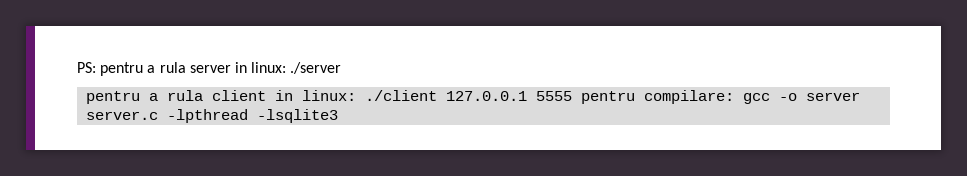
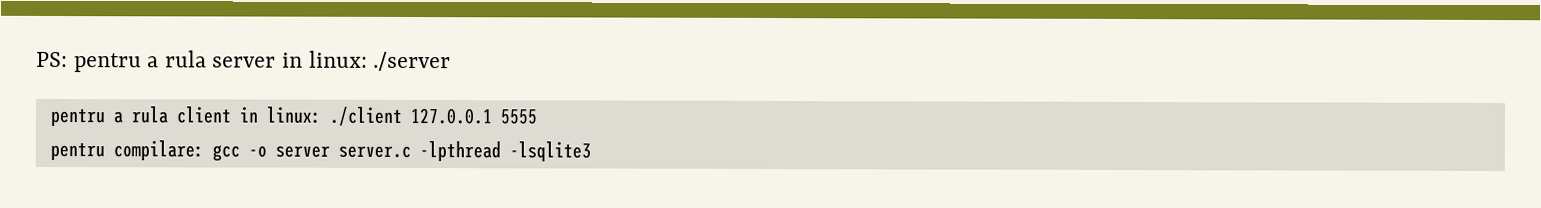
- pentru a rula client in linux: ./client 127.0.0.1 5555 pentru compilare: gcc -o server server.c -lpthread -lsqlite3
+ pentru a rula client in linux: ./client 127.0.0.1 5555
+ pentru compilare: gcc -o server server.c -lpthread -lsqlite3

